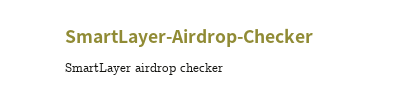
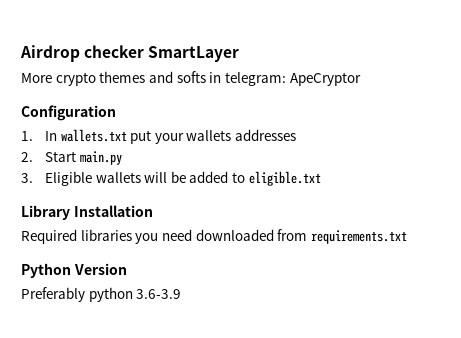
- SmartLayer-Airdrop-Checker
- SmartLayer airdrop checker
+ Airdrop checker SmartLayer
+ More crypto themes and softs in telegram: ApeCryptor
+ Configuration
+ 1. In wallets.txt put your wallets addresses
+ 2. Start main.py
+ 3. Eligible wallets will be added to eligible.txt
+ Library Installation
+ Required libraries you need downloaded from requirements.txt
+ Python Version
+ Preferably python 3.6-3.9

